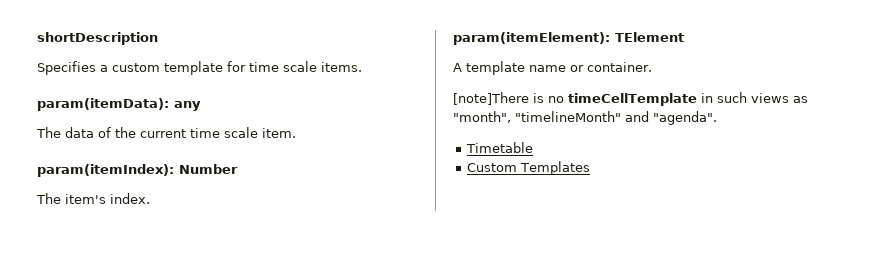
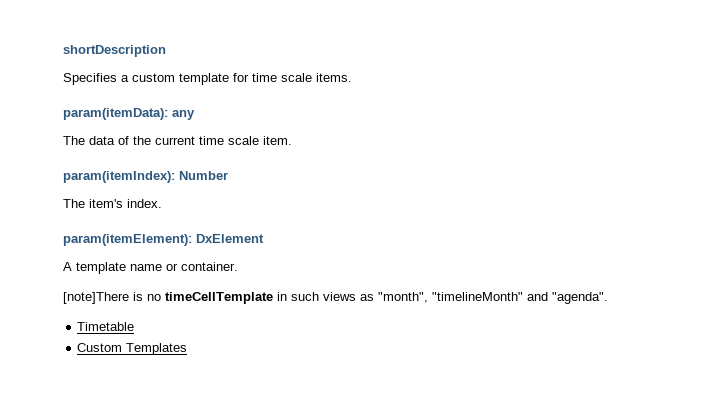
- param(itemElement): TElement
+ param(itemElement): DxElement

